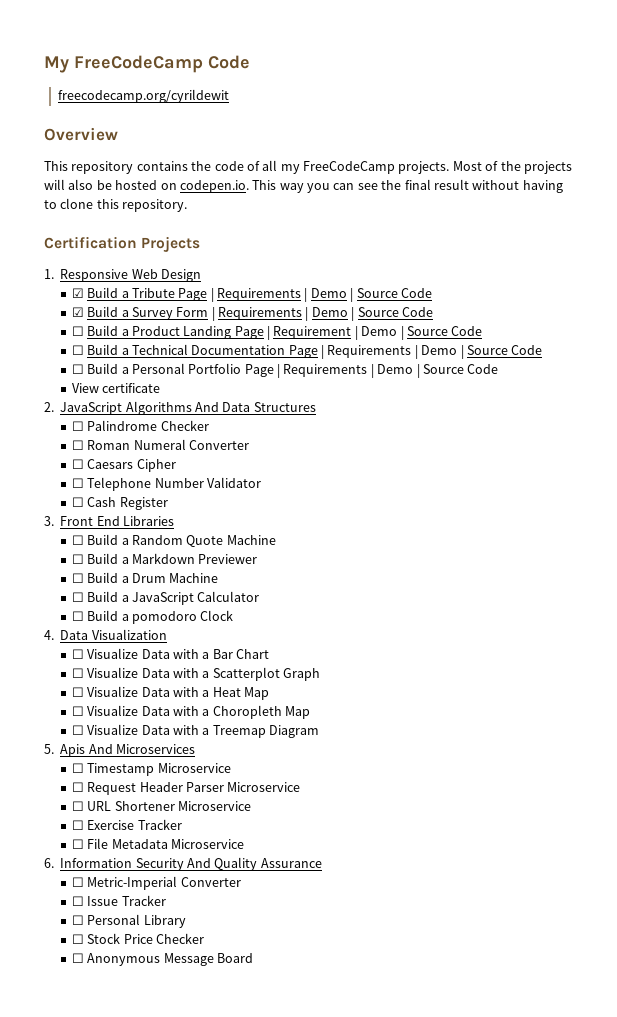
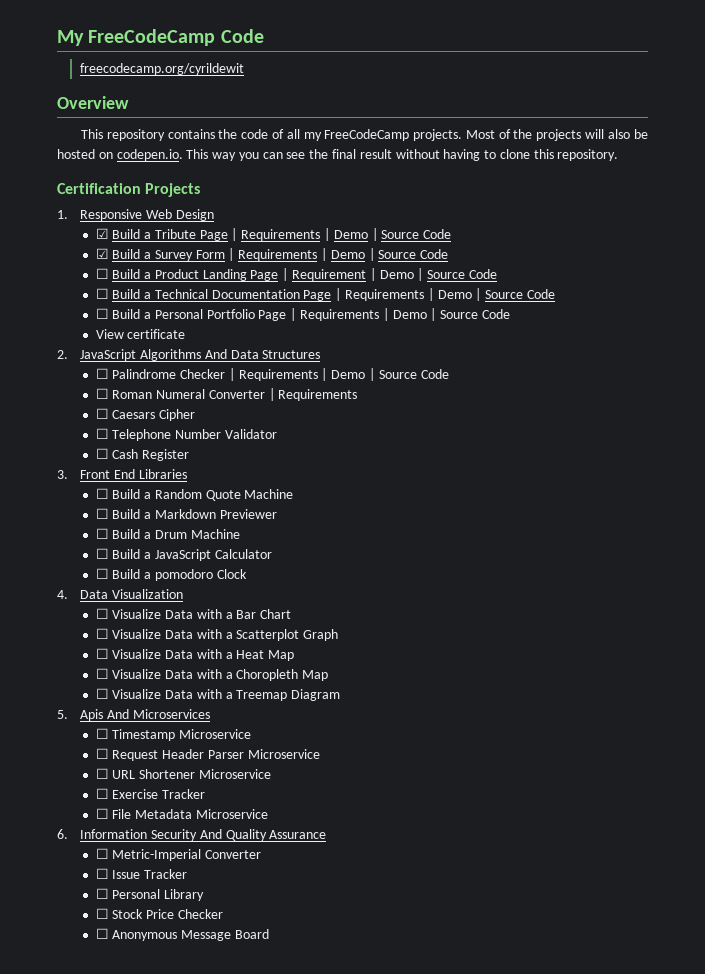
- ☐ Palindrome Checker
+ ☐ Palindrome Checker | Requirements | Demo | Source Code
- ☐ Roman Numeral Converter
+ ☐ Roman Numeral Converter | Requirements

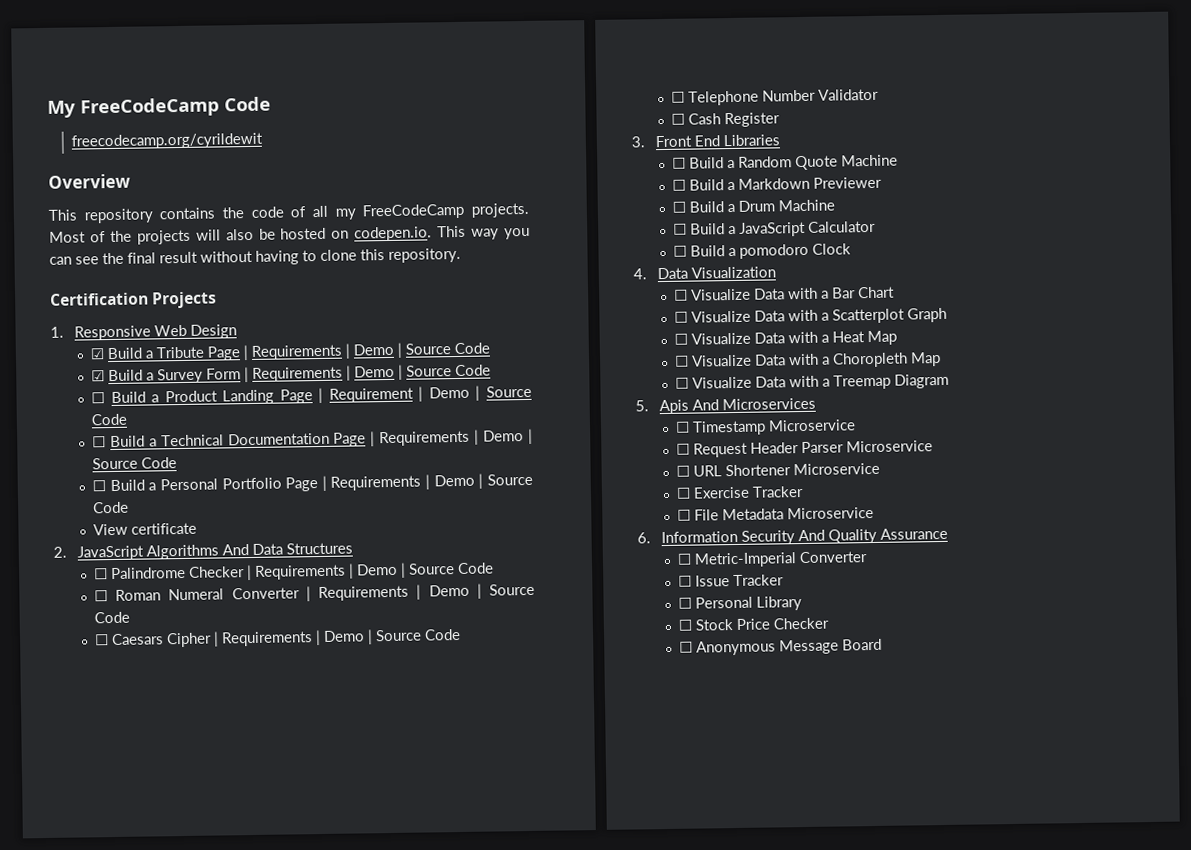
- ☐ Roman Numeral Converter | Requirements
- ☐ Caesars Cipher
+ ☐ Roman Numeral Converter | Requirements | Demo | Source Code
+ ☐ Caesars Cipher | Requirements | Demo | Source Code

